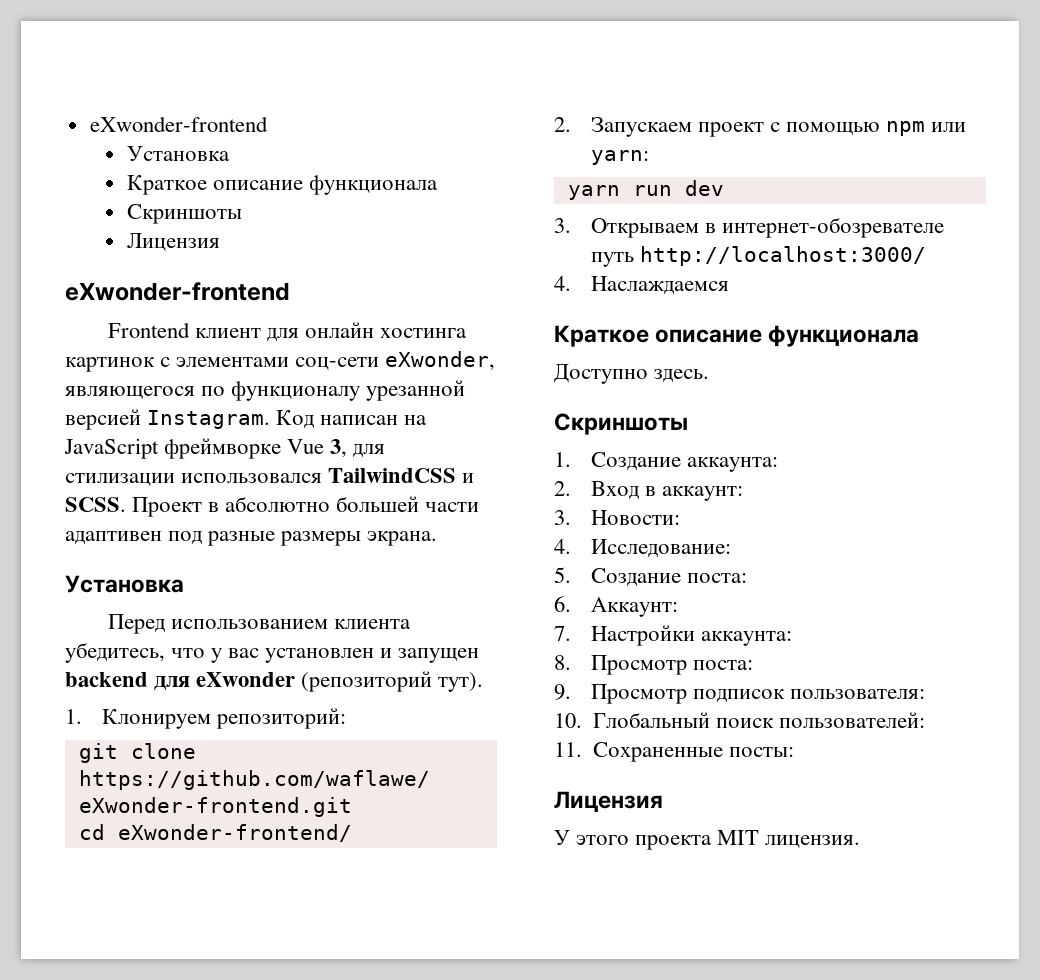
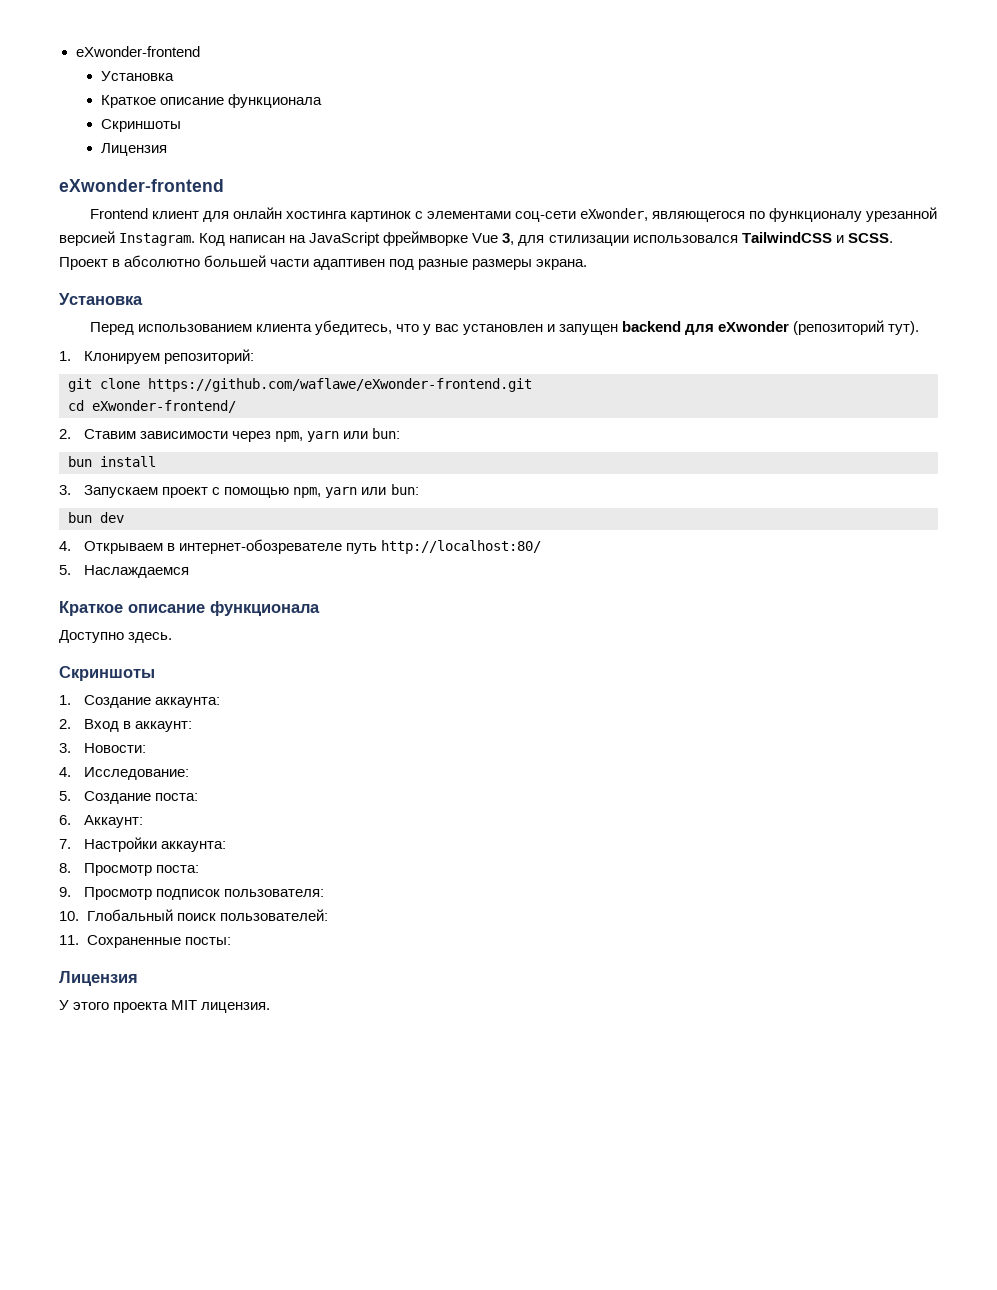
- 2. Запускаем проект с помощью npm или yarn:
- yarn run dev
+ 2. Ставим зависимости через npm, yarn или bun:
+ bun install
+ 3. Запускаем проект с помощью npm, yarn или bun:
+ bun dev
- 3. Открываем в интернет-обозревателе путь http://localhost:3000/
- 4. Наслаждаемся
+ 4. Открываем в интернет-обозревателе путь http://localhost:80/
+ 5. Наслаждаемся

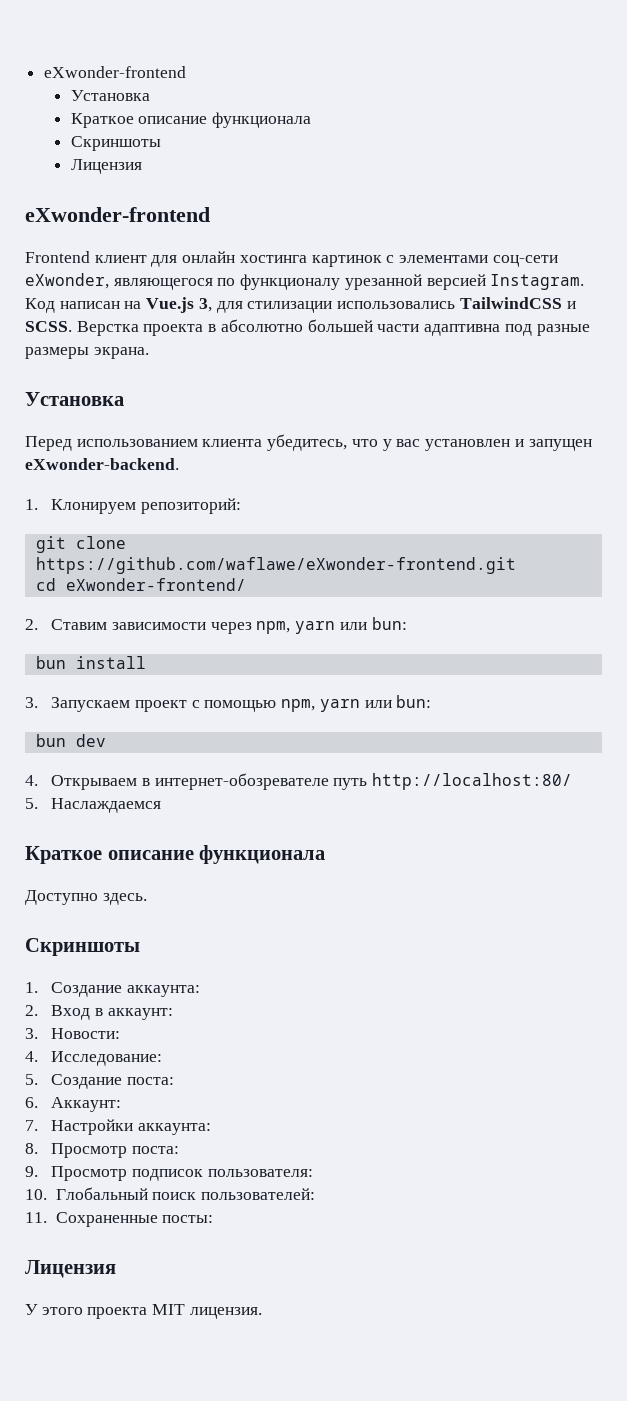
- Код написан на JavaScript фреймворке Vue 3, для стилизации использовался TailwindCSS и SCSS.
+ Код написан на Vue.js 3, для стилизации использовались TailwindCSS и SCSS.
- Проект в абсолютно большей части адаптивен под разные размеры экрана.
+ Верстка проекта в абсолютно большей части адаптивна под разные размеры экрана.
- Перед использованием клиента убедитесь, что у вас установлен и запущен backend для eXwonder (репозиторий тут).
+ Перед использованием клиента убедитесь, что у вас установлен и запущен eXwonder-backend.

